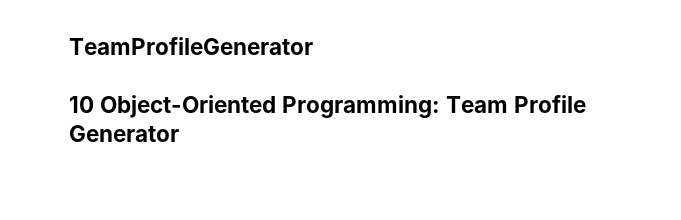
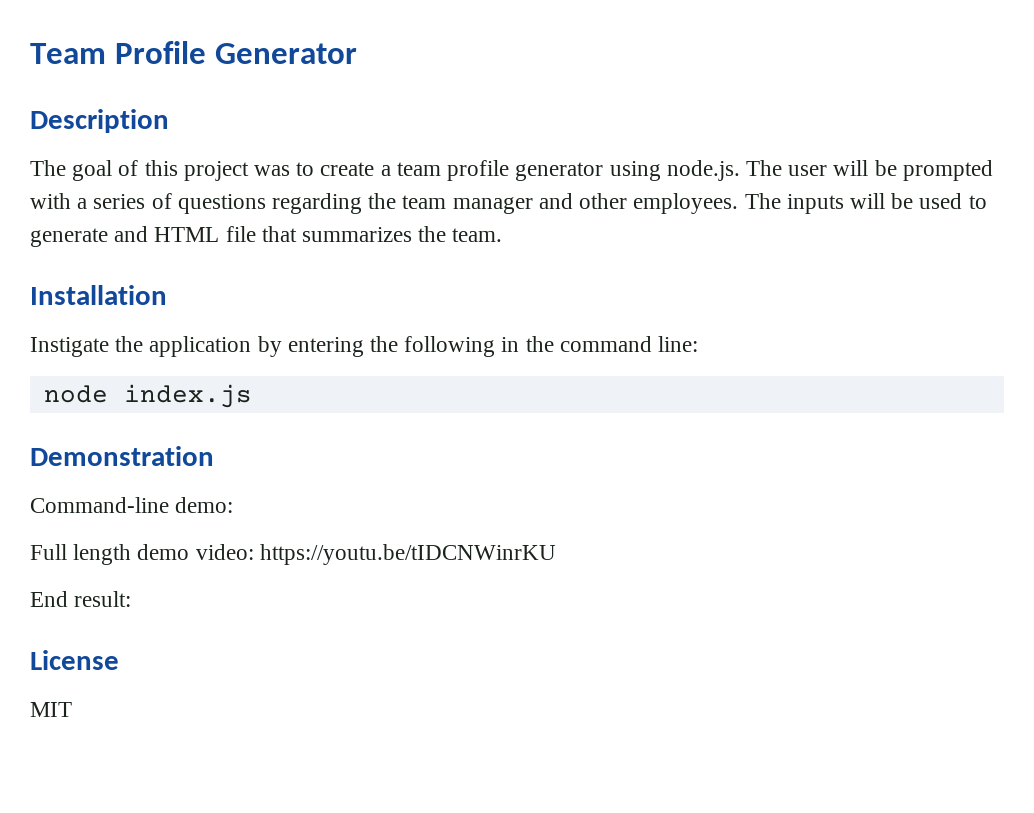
- TeamProfileGenerator
- 10 Object-Oriented Programming: Team Profile Generator
+ Team Profile Generator
+ Description
+ The goal of this project was to create a team profile generator using node.js. The user will be prompted with a series of questions regarding the team manager and other employees. The inputs will be used to generate and HTML file that summarizes the team.
+ Installation
+ Instigate the application by entering the following in the command line:
+ node index.js
+ Demonstration
+ Command-line demo:
+ Full length demo video: https://youtu.be/tIDCNWinrKU
+ End result:
+ License
+ MIT

